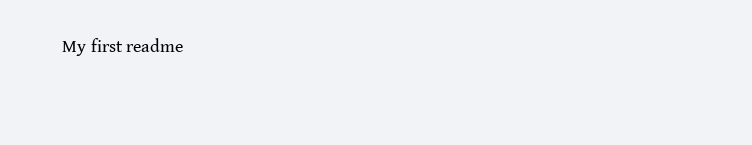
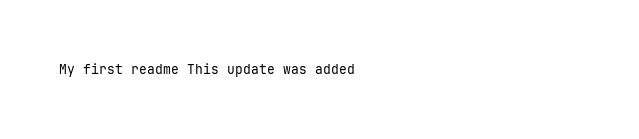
- My first readme
+ My first readme This update was added

